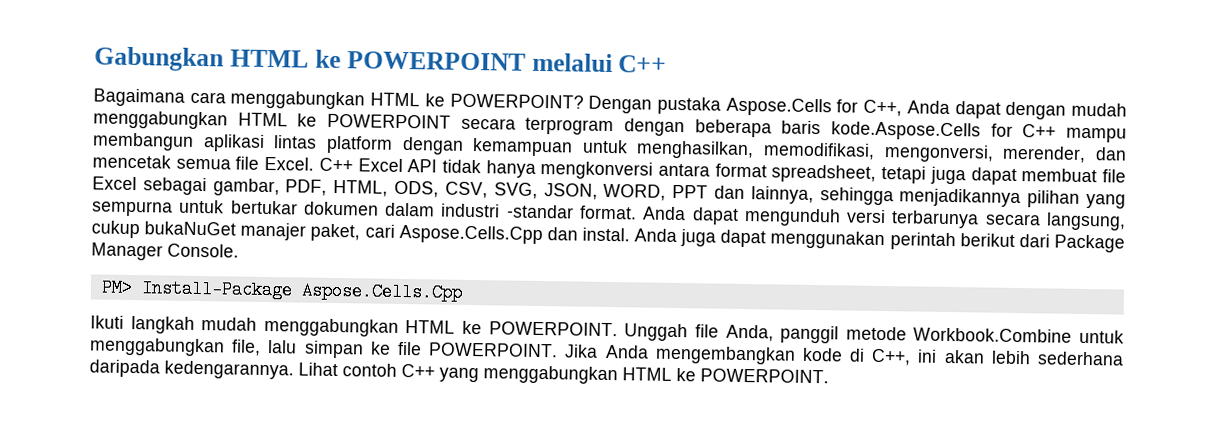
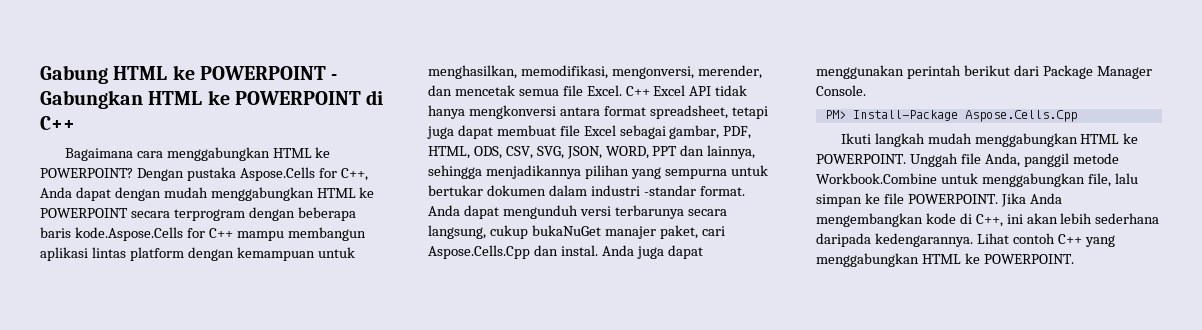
- Gabungkan HTML ke POWERPOINT melalui C++
+ Gabung HTML ke POWERPOINT - Gabungkan HTML ke POWERPOINT di C++

